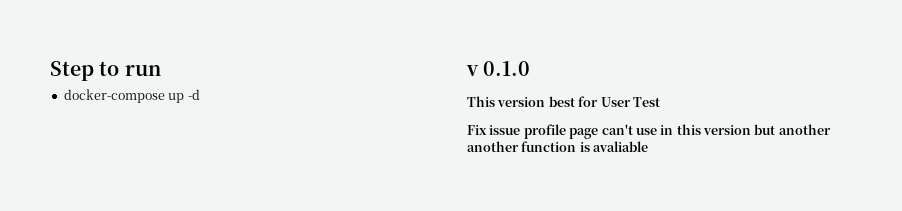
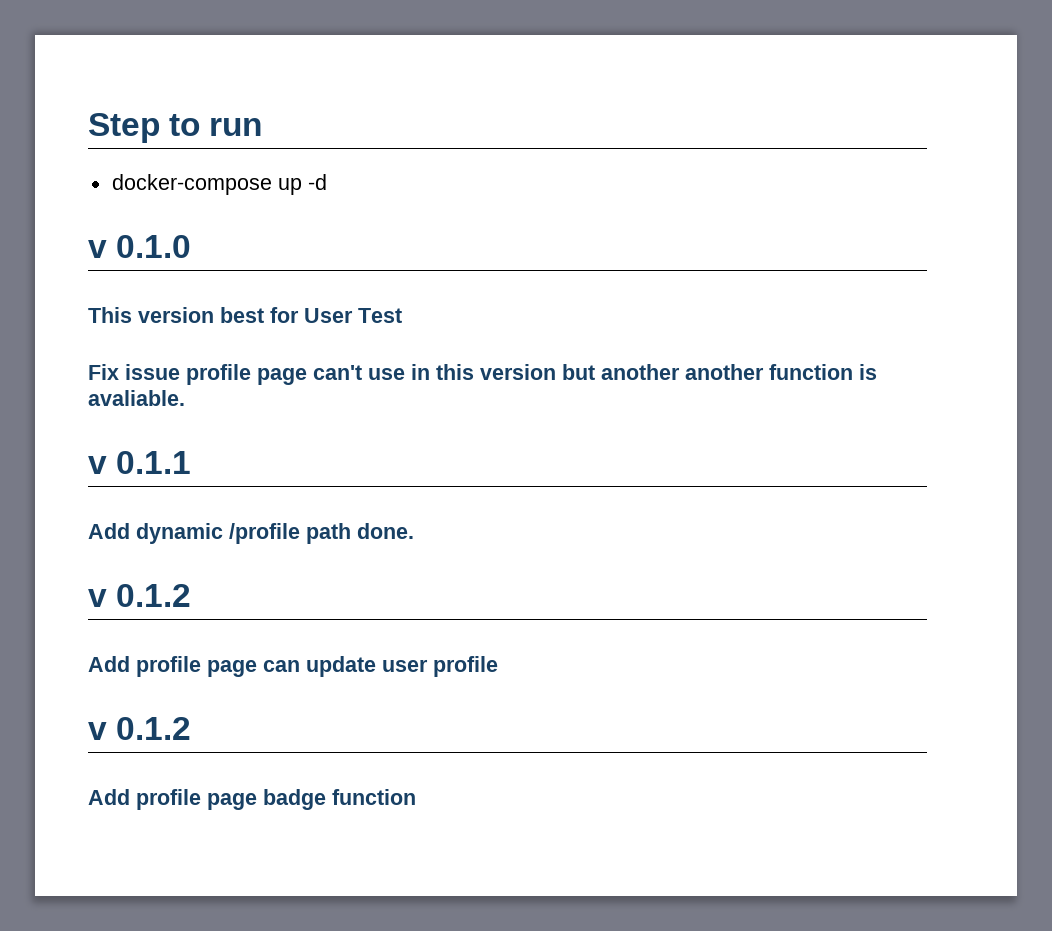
- Fix issue profile page can't use in this version but another another function is avaliable
+ Fix issue profile page can't use in this version but another another function is avaliable.
+ v 0.1.1
+ Add dynamic /profile path done.
+ v 0.1.2
+ Add profile page can update user profile
+ v 0.1.2
+ Add profile page badge function

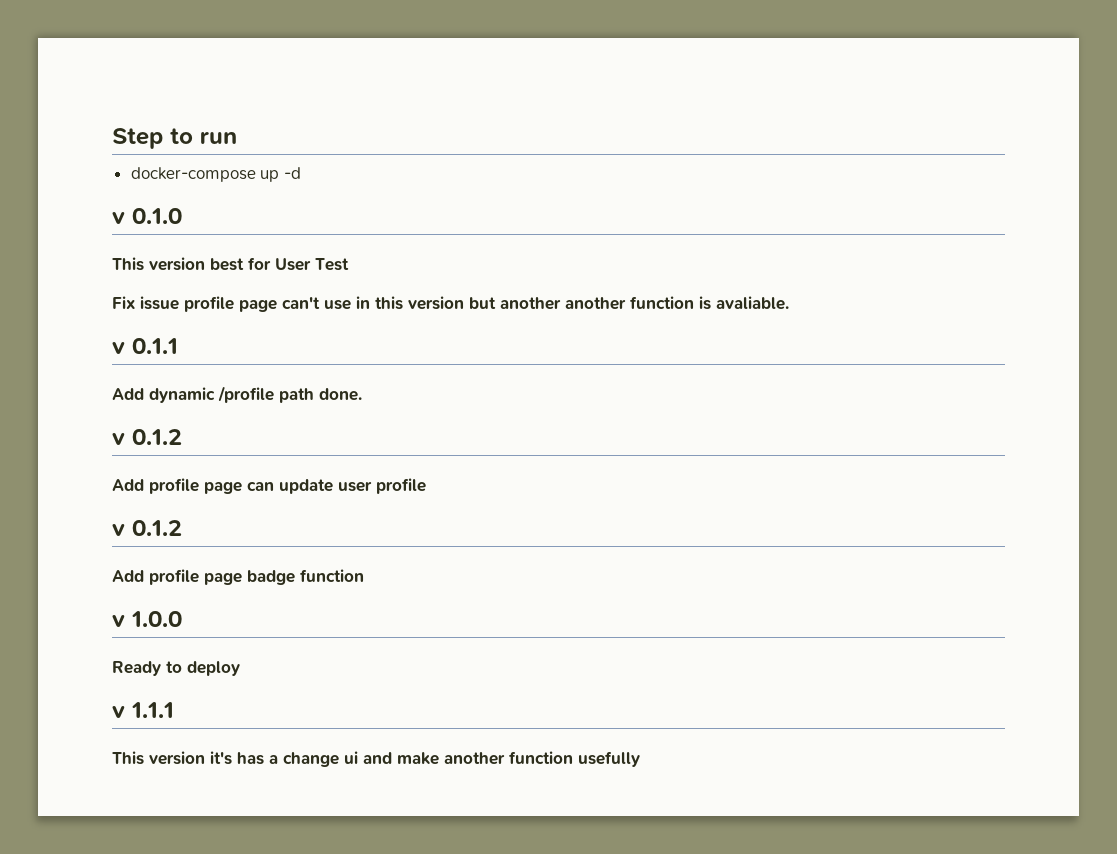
+ v 1.0.0
+ Ready to deploy
+ v 1.1.1
+ This version it's has a change ui and make another function usefully

